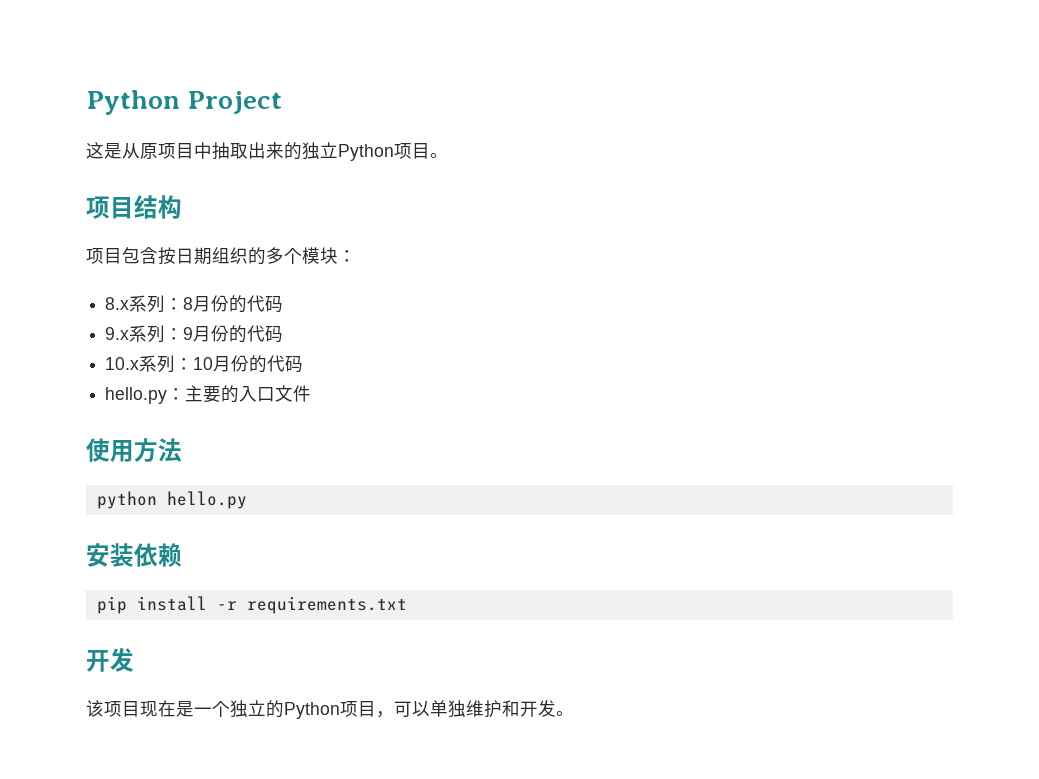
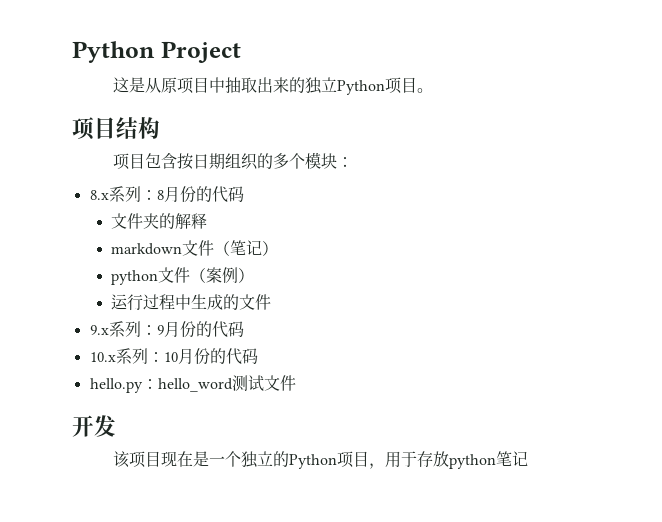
+ 文件夹的解释
+ markdown文件（笔记）
+ python文件（案例）
+ 运行过程中生成的文件
- hello.py：主要的入口文件
- 使用方法
- python hello.py
- 安装依赖
- pip install -r requirements.txt
+ hello.py：hello_word测试文件
- 该项目现在是一个独立的Python项目，可以单独维护和开发。
+ 该项目现在是一个独立的Python项目，用于存放python笔记

